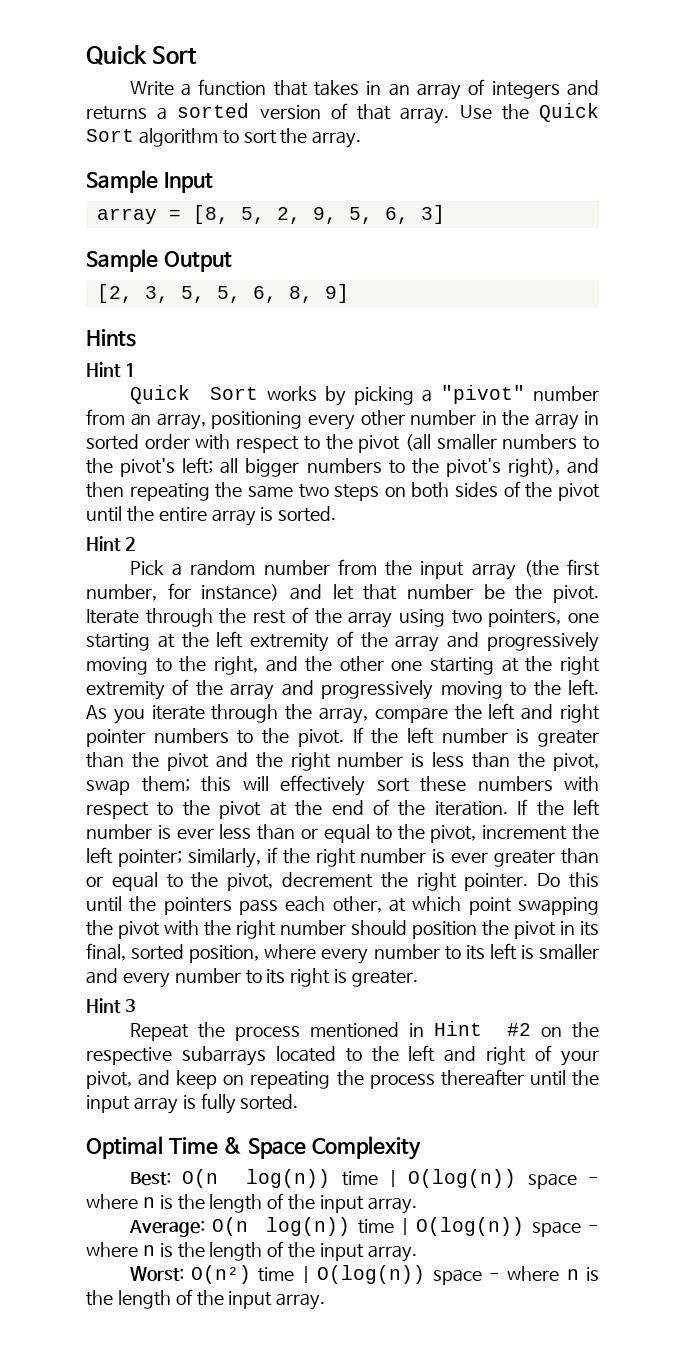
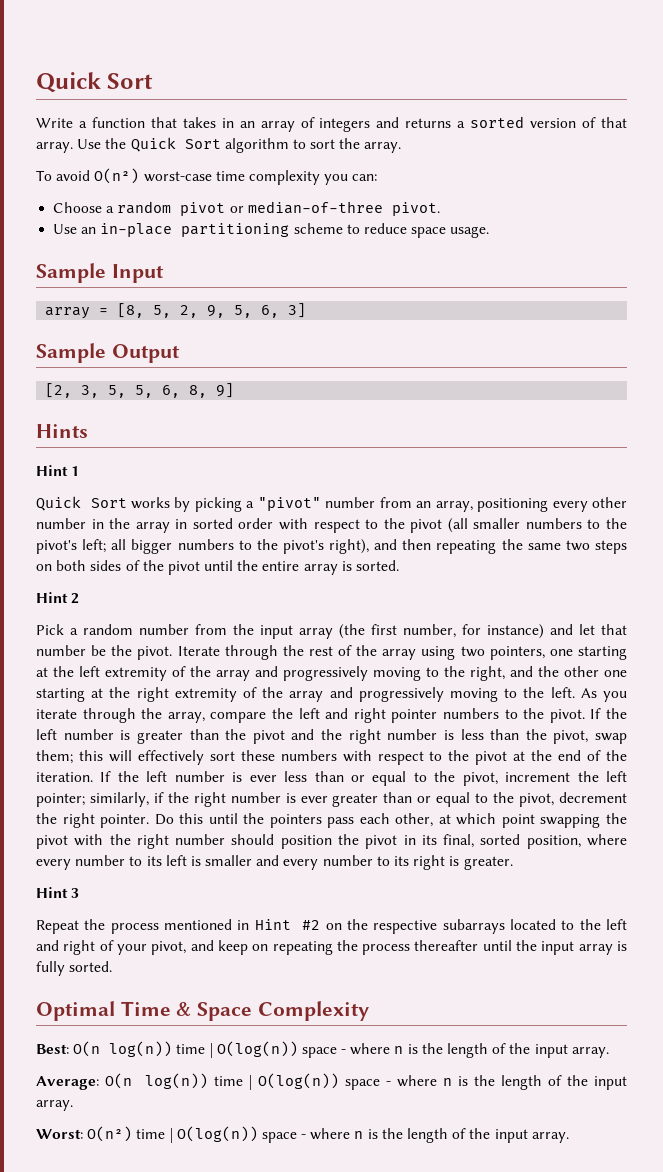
+ To avoid O(n²) worst-case time complexity you can:
+ Choose a random pivot or median-of-three pivot.
+ Use an in-place partitioning scheme to reduce space usage.

